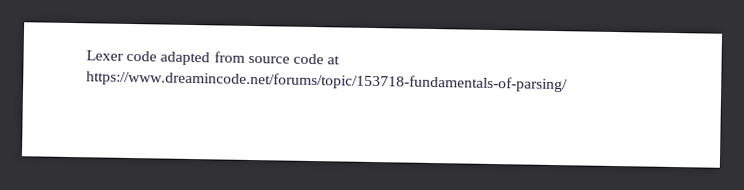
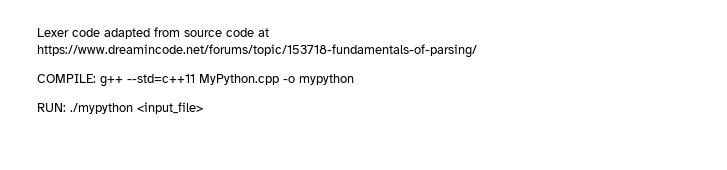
+ COMPILE: g++ --std=c++11 MyPython.cpp -o mypython
+ RUN: ./mypython <input_file>

